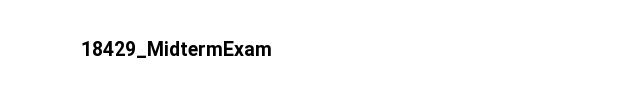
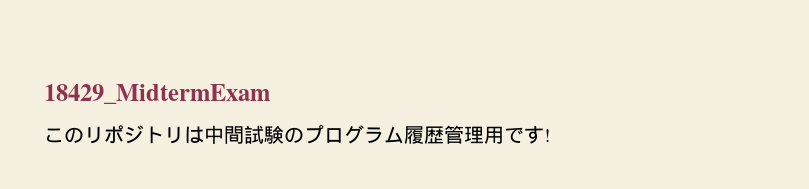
+ このリポジトリは中間試験のプログラム履歴管理用です!

